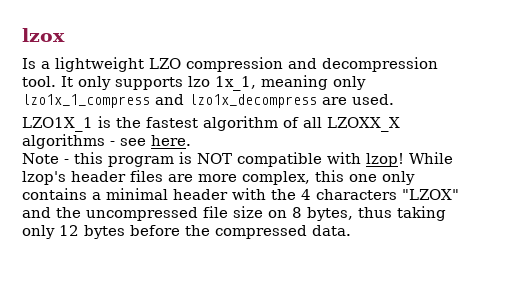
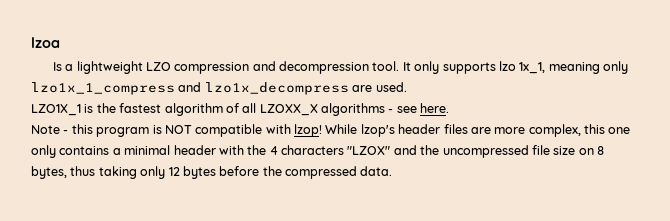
- lzox
+ lzoa

